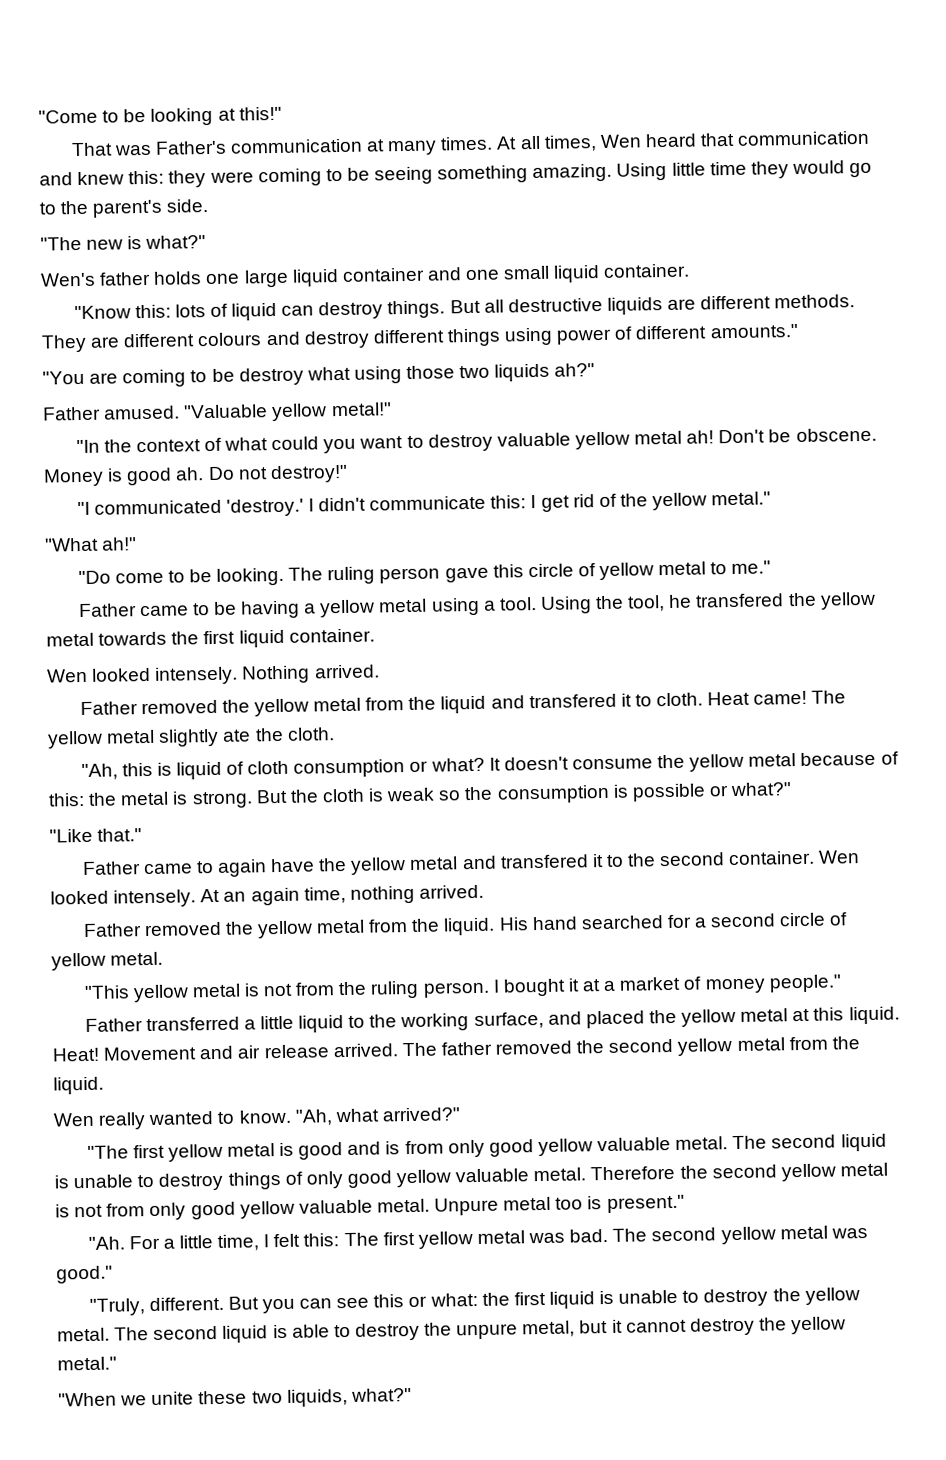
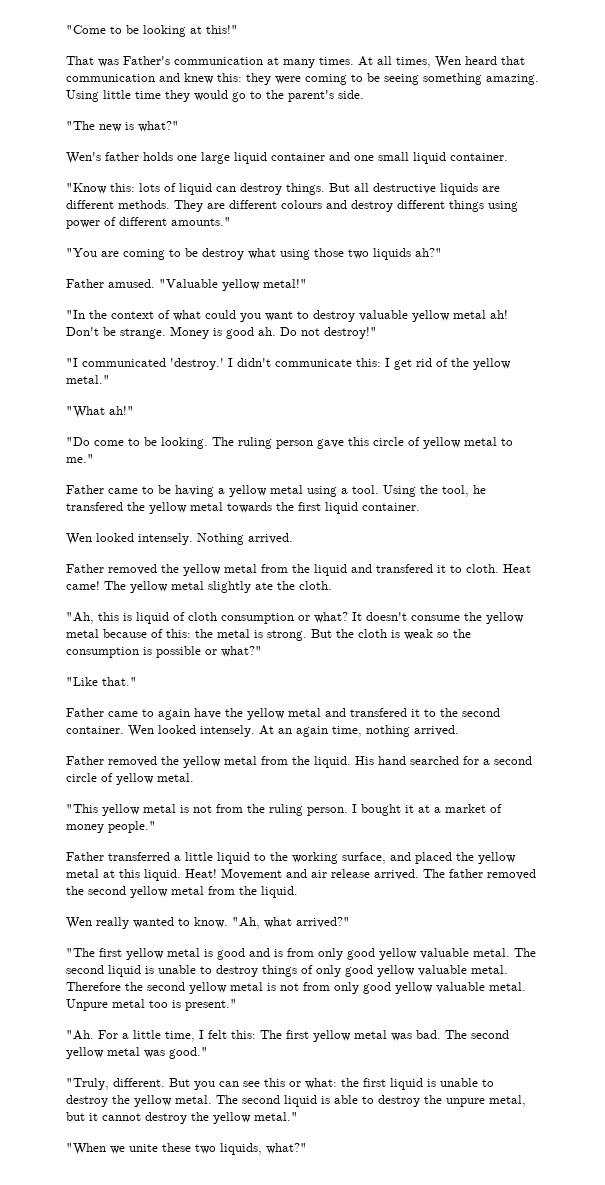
- Don't be obscene.
+ Don't be strange.

